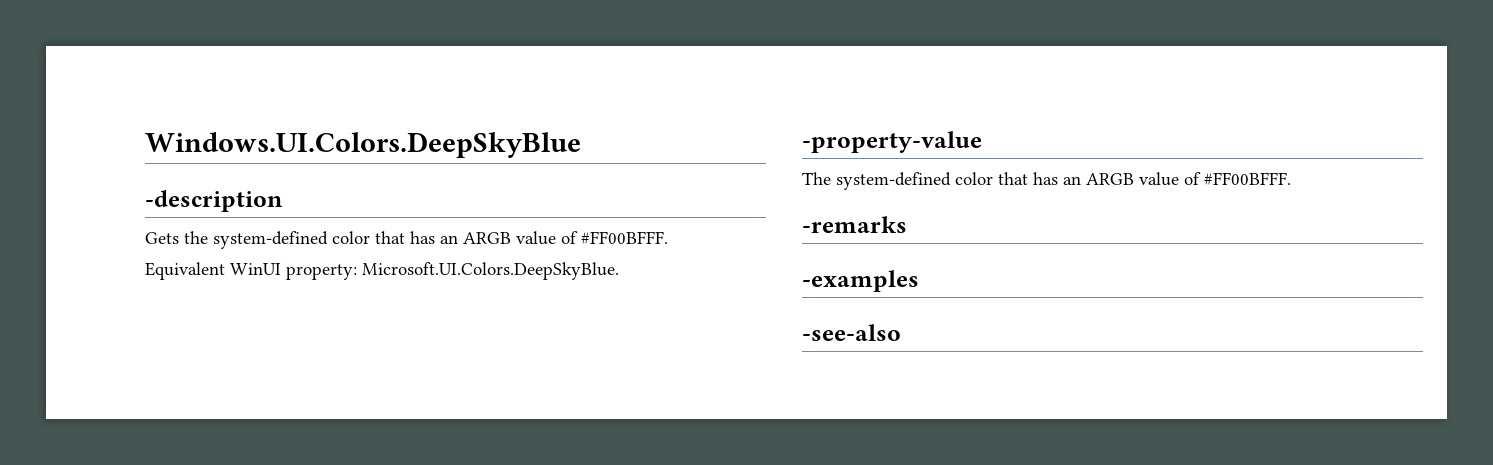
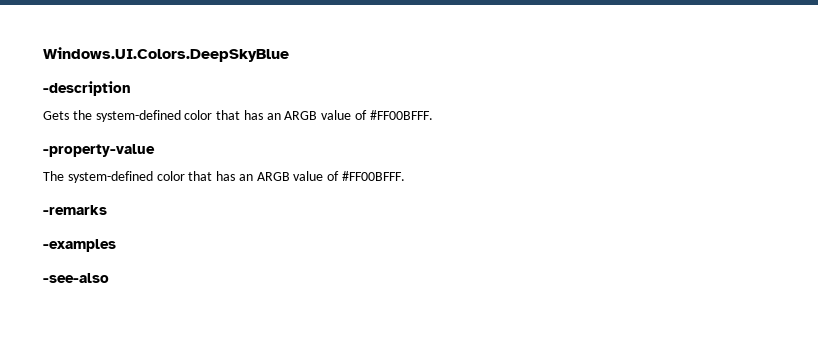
- Equivalent WinUI property: Microsoft.UI.Colors.DeepSkyBlue.

